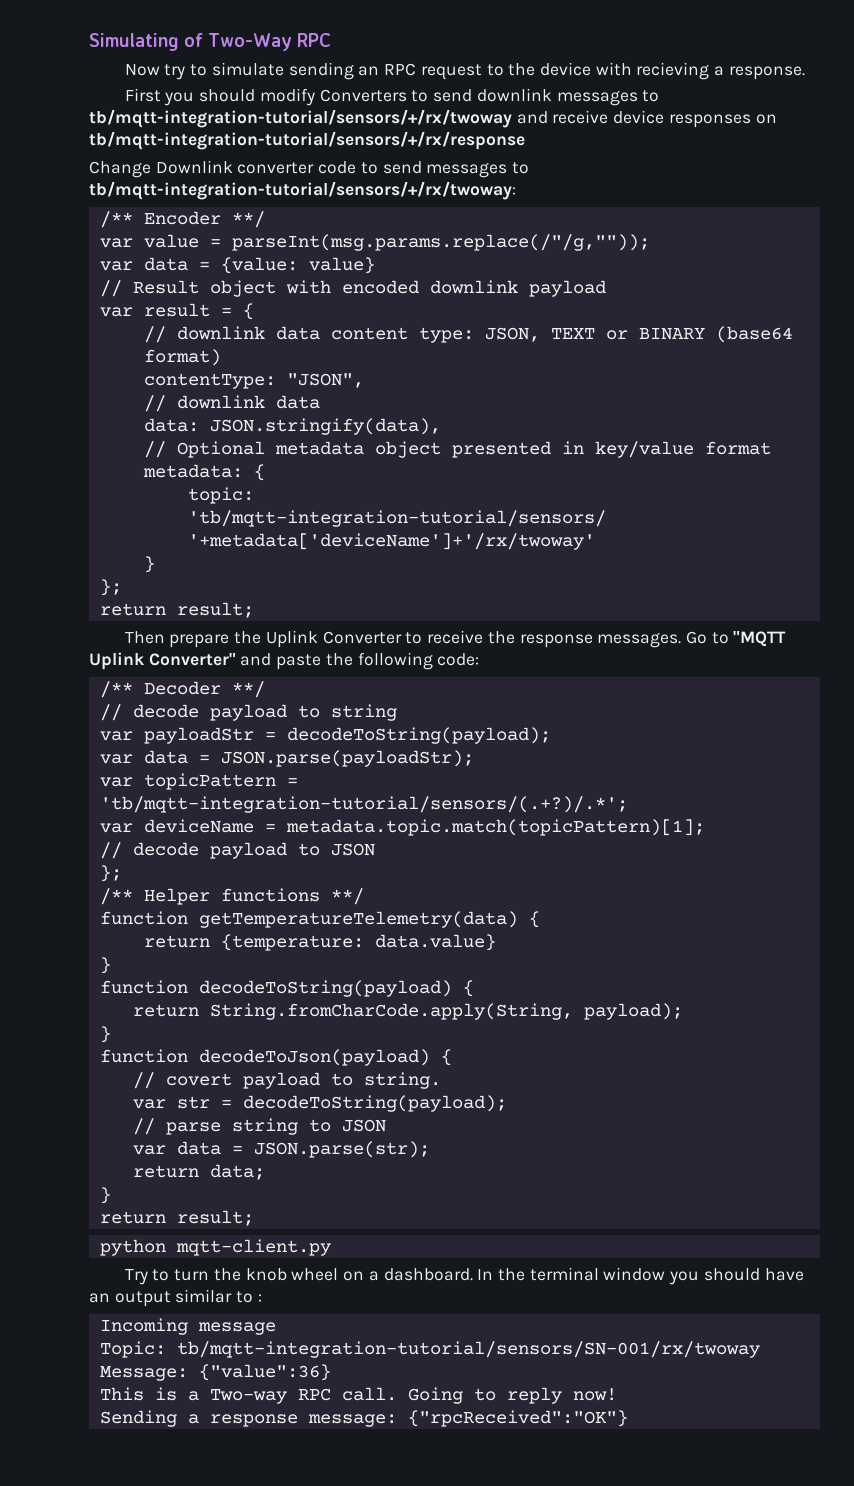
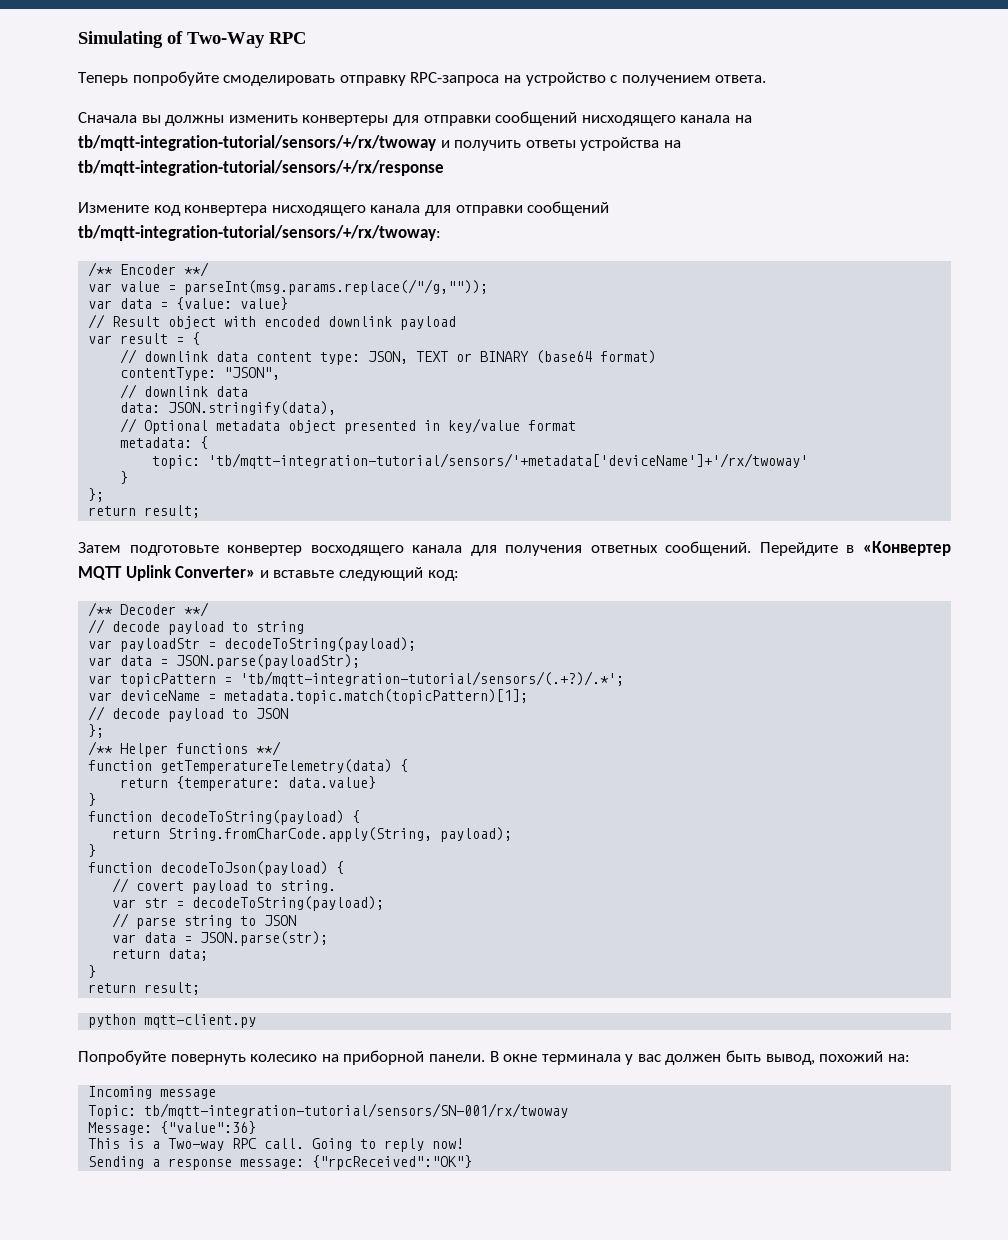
- Now try to simulate sending an RPC request to the device with recieving a response.
- First you should modify Converters to send downlink messages to tb/mqtt-integration-tutorial/sensors/+/rx/twoway and receive device responses on tb/mqtt-integration-tutorial/sensors/+/rx/response
- Change Downlink converter code to send messages to tb/mqtt-integration-tutorial/sensors/+/rx/twoway:
+ Теперь попробуйте смоделировать отправку RPC-запроса на устройство с получением ответа.
+ Сначала вы должны изменить конвертеры для отправки сообщений нисходящего канала на tb/mqtt-integration-tutorial/sensors/+/rx/twoway и получить ответы устройства на tb/mqtt-integration-tutorial/sensors/+/rx/response
+ Измените код конвертера нисходящего канала для отправки сообщений tb/mqtt-integration-tutorial/sensors/+/rx/twoway:
- Then prepare the Uplink Converter to receive the response messages. Go to "MQTT Uplink Converter" and paste the following code:
+ Затем подготовьте конвертер восходящего канала для получения ответных сообщений. Перейдите в «Конвертер MQTT Uplink Converter» и вставьте следующий код:
- Try to turn the knob wheel on a dashboard. In the terminal window you should have an output similar to :
+ Попробуйте повернуть колесико на приборной панели. В окне терминала у вас должен быть вывод, похожий на:

